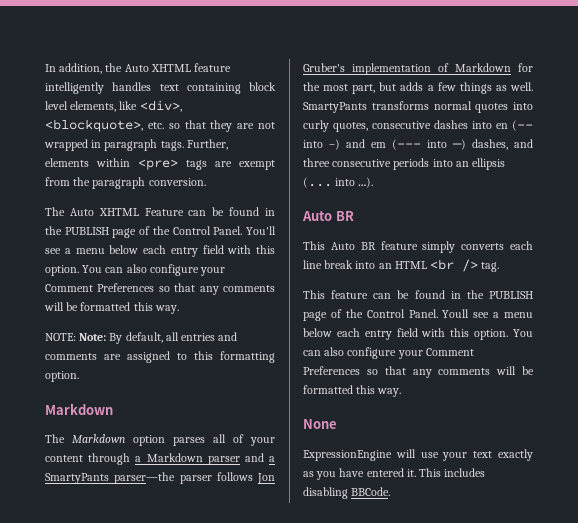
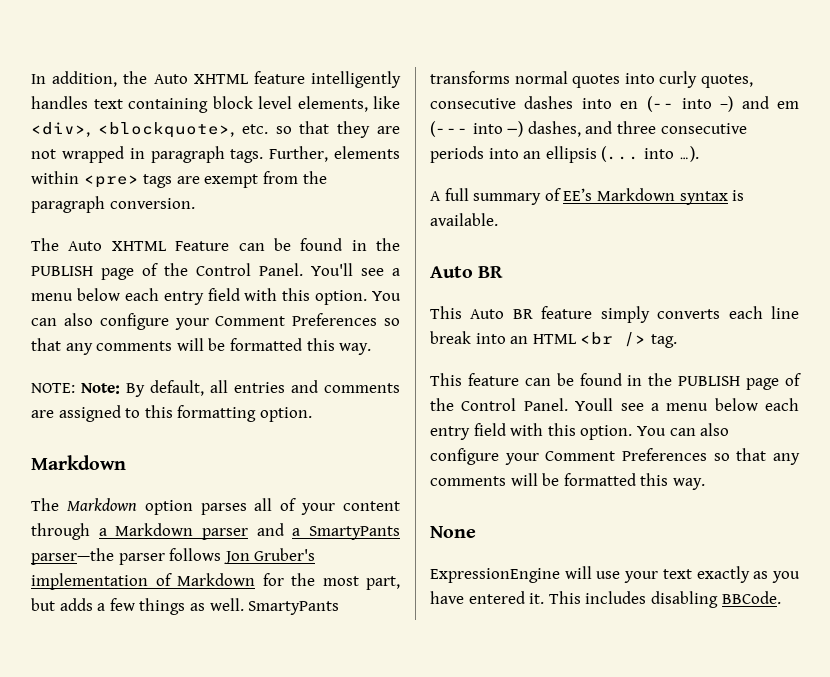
+ A full summary of EE’s Markdown syntax is available.

